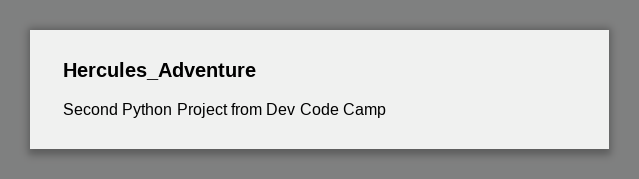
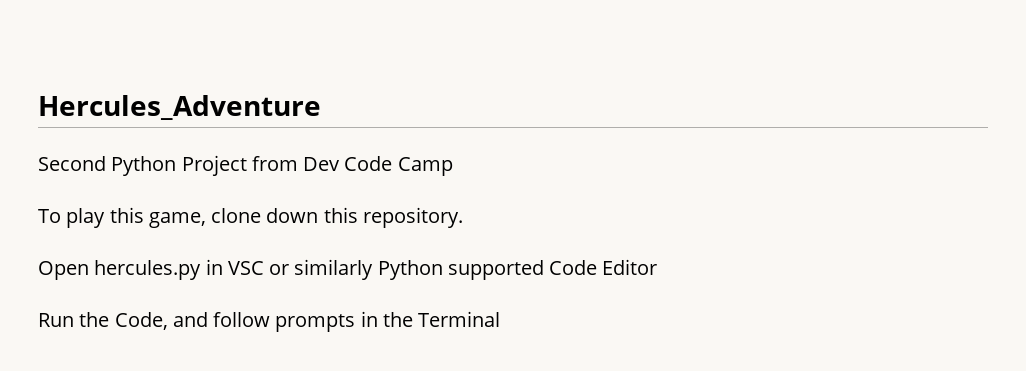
+ To play this game, clone down this repository.
+ Open hercules.py in VSC or similarly Python supported Code Editor
+ Run the Code, and follow prompts in the Terminal

